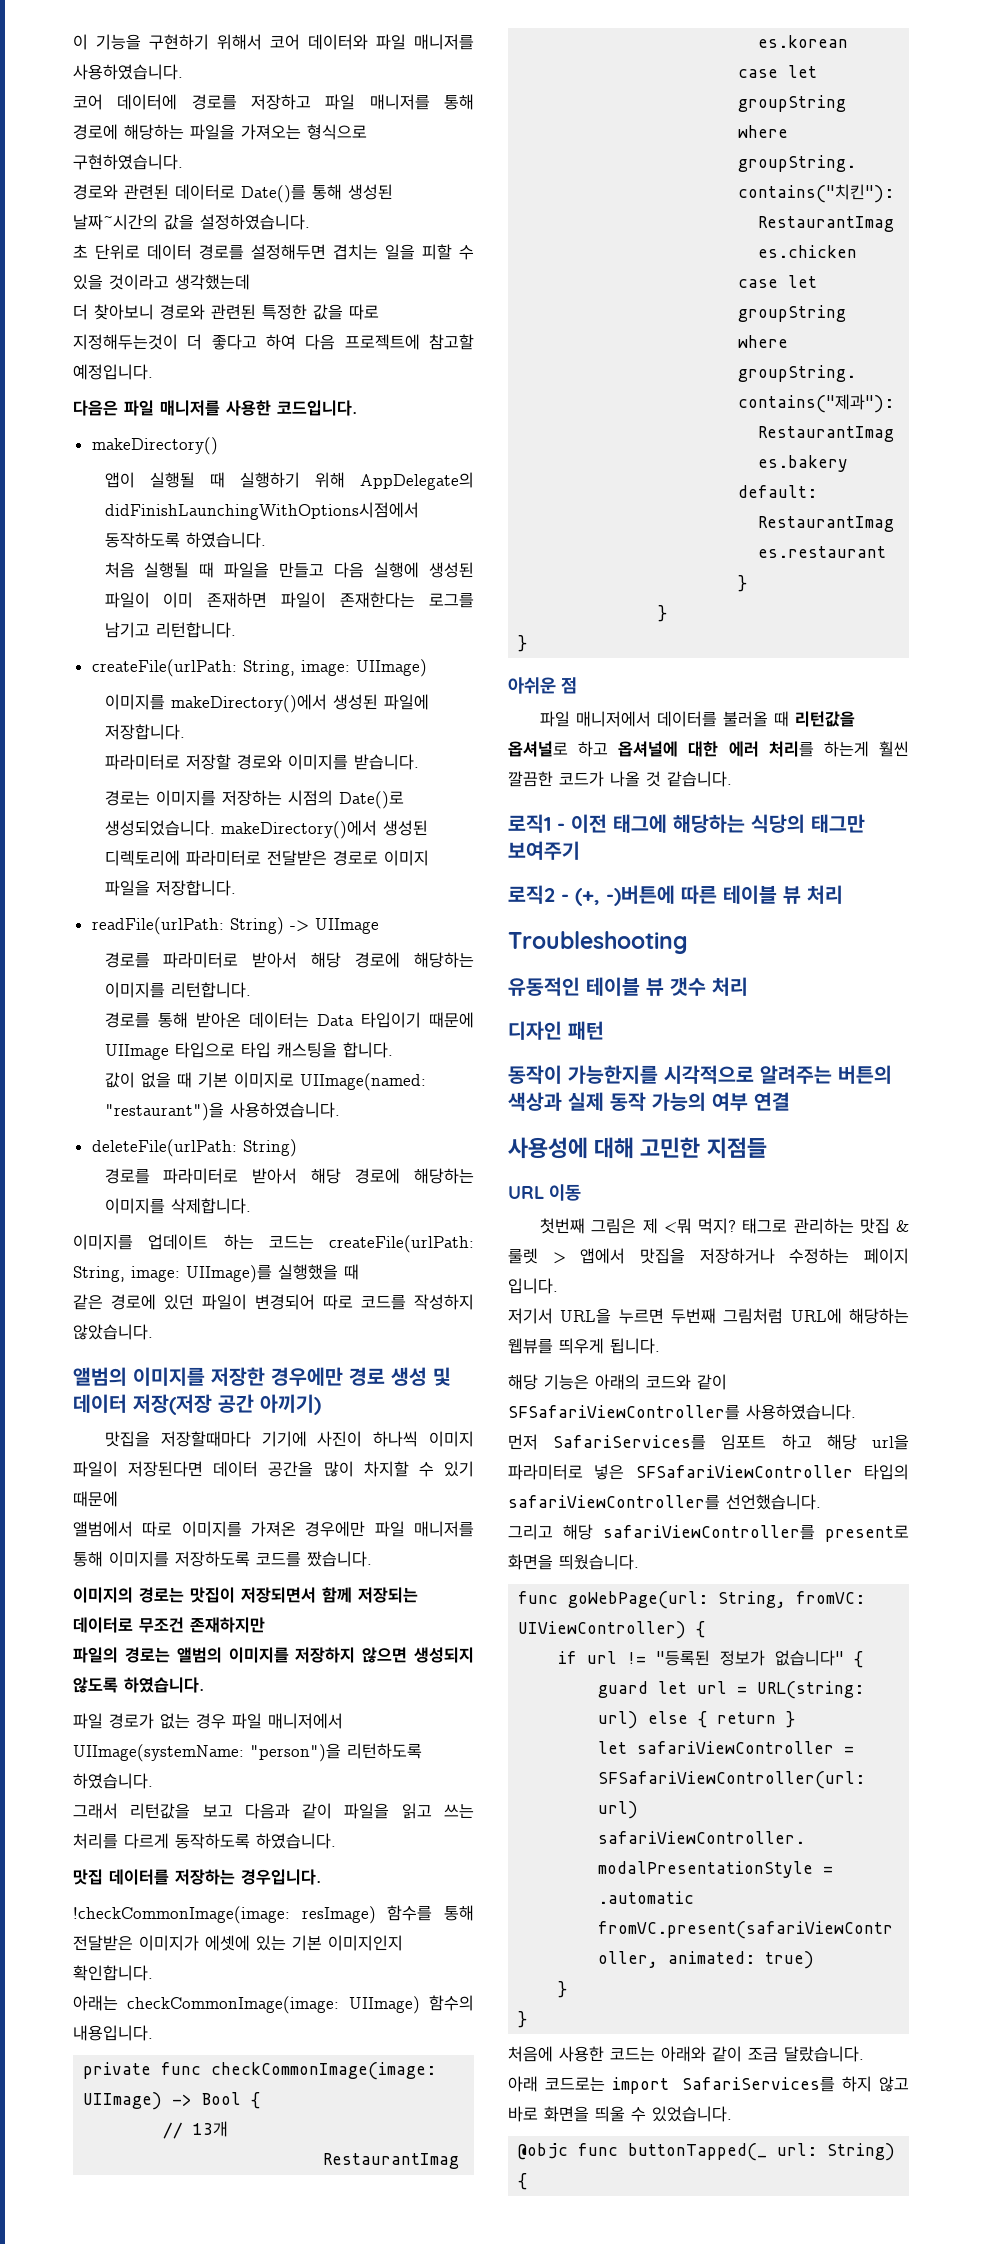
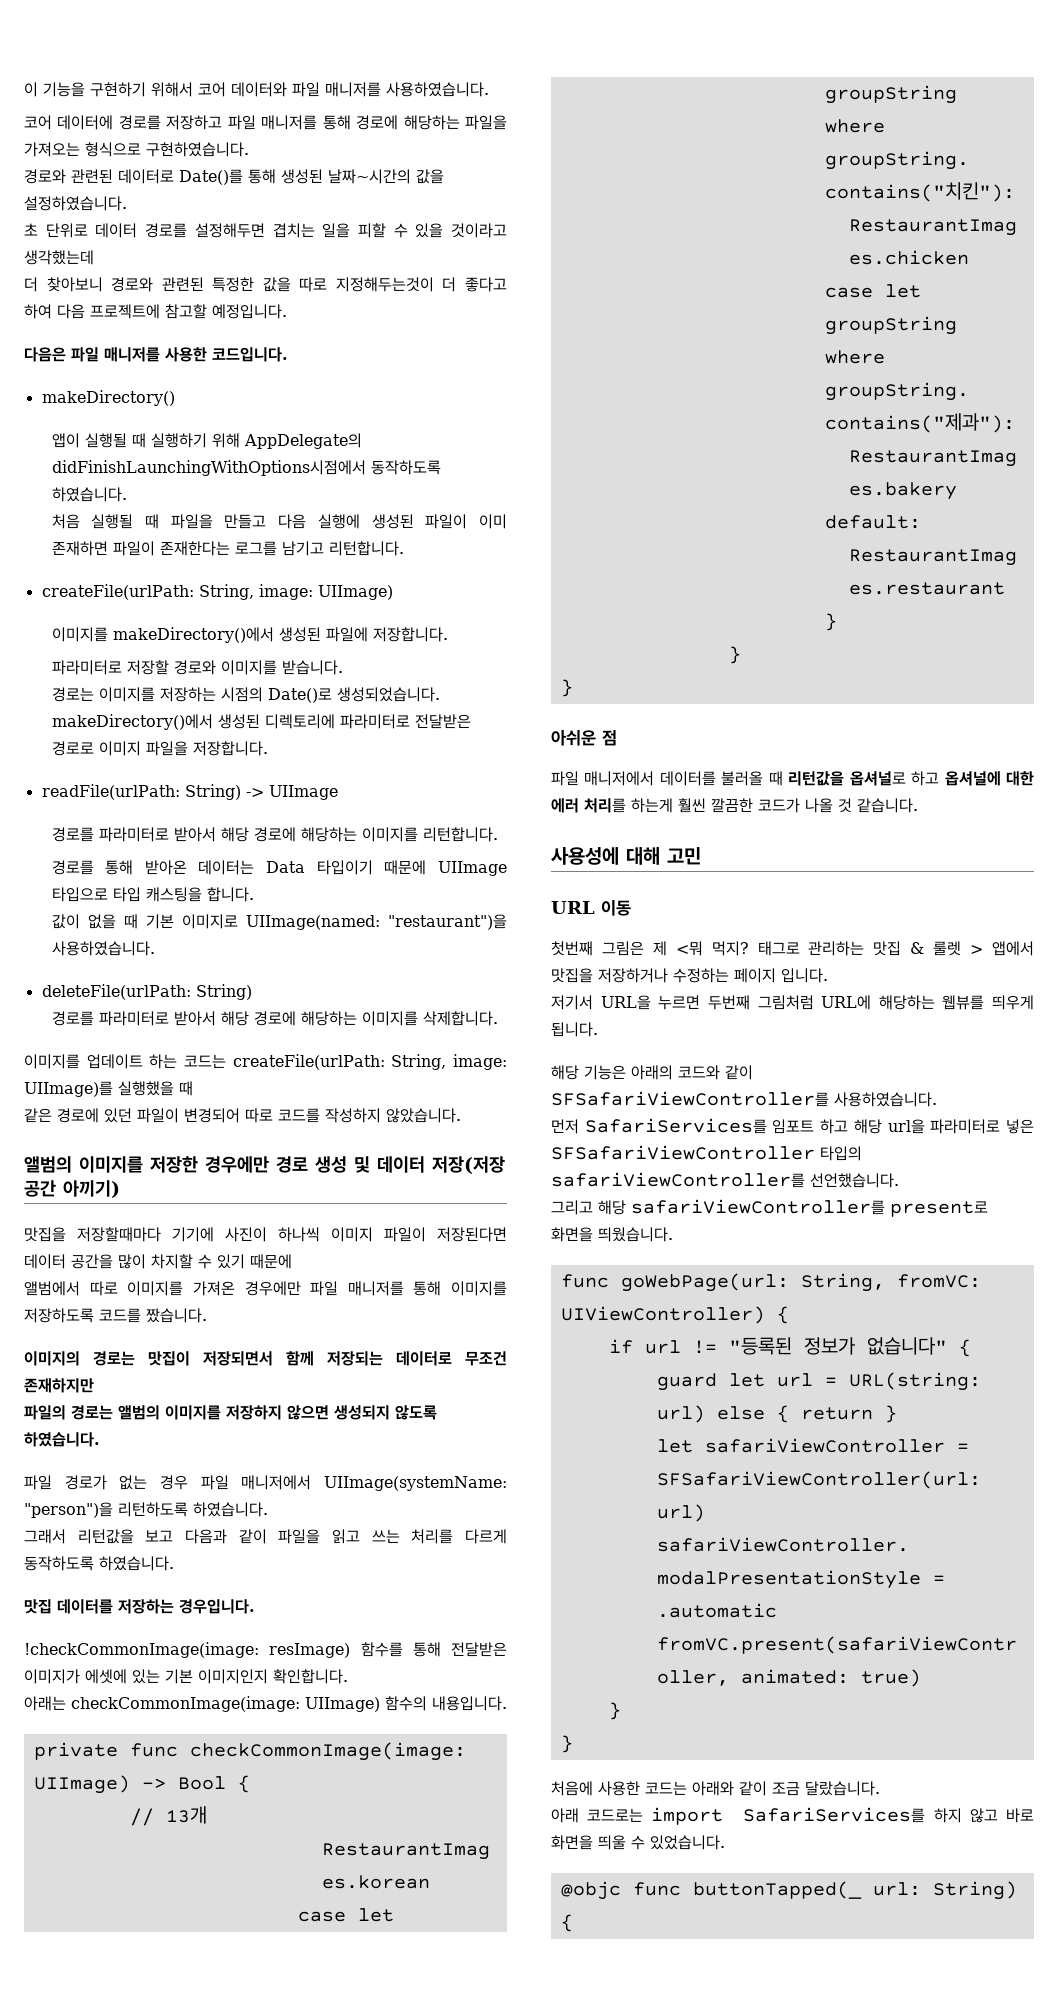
- 로직1 - 이전 태그에 해당하는 식당의 태그만 보여주기
- 로직2 - (+, -)버튼에 따른 테이블 뷰 처리
- Troubleshooting
- 유동적인 테이블 뷰 갯수 처리
- 디자인 패턴
- 동작이 가능한지를 시각적으로 알려주는 버튼의 색상과 실제 동작 가능의 여부 연결
- 사용성에 대해 고민한 지점들
+ 사용성에 대해 고민

